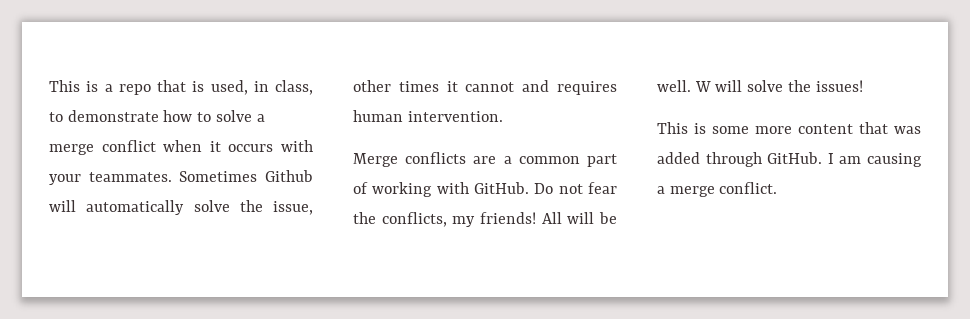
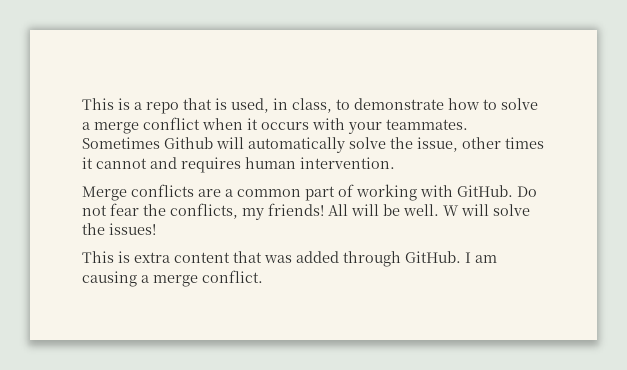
- This is some more content that was added through GitHub.
+ This is extra content that was added through GitHub.

